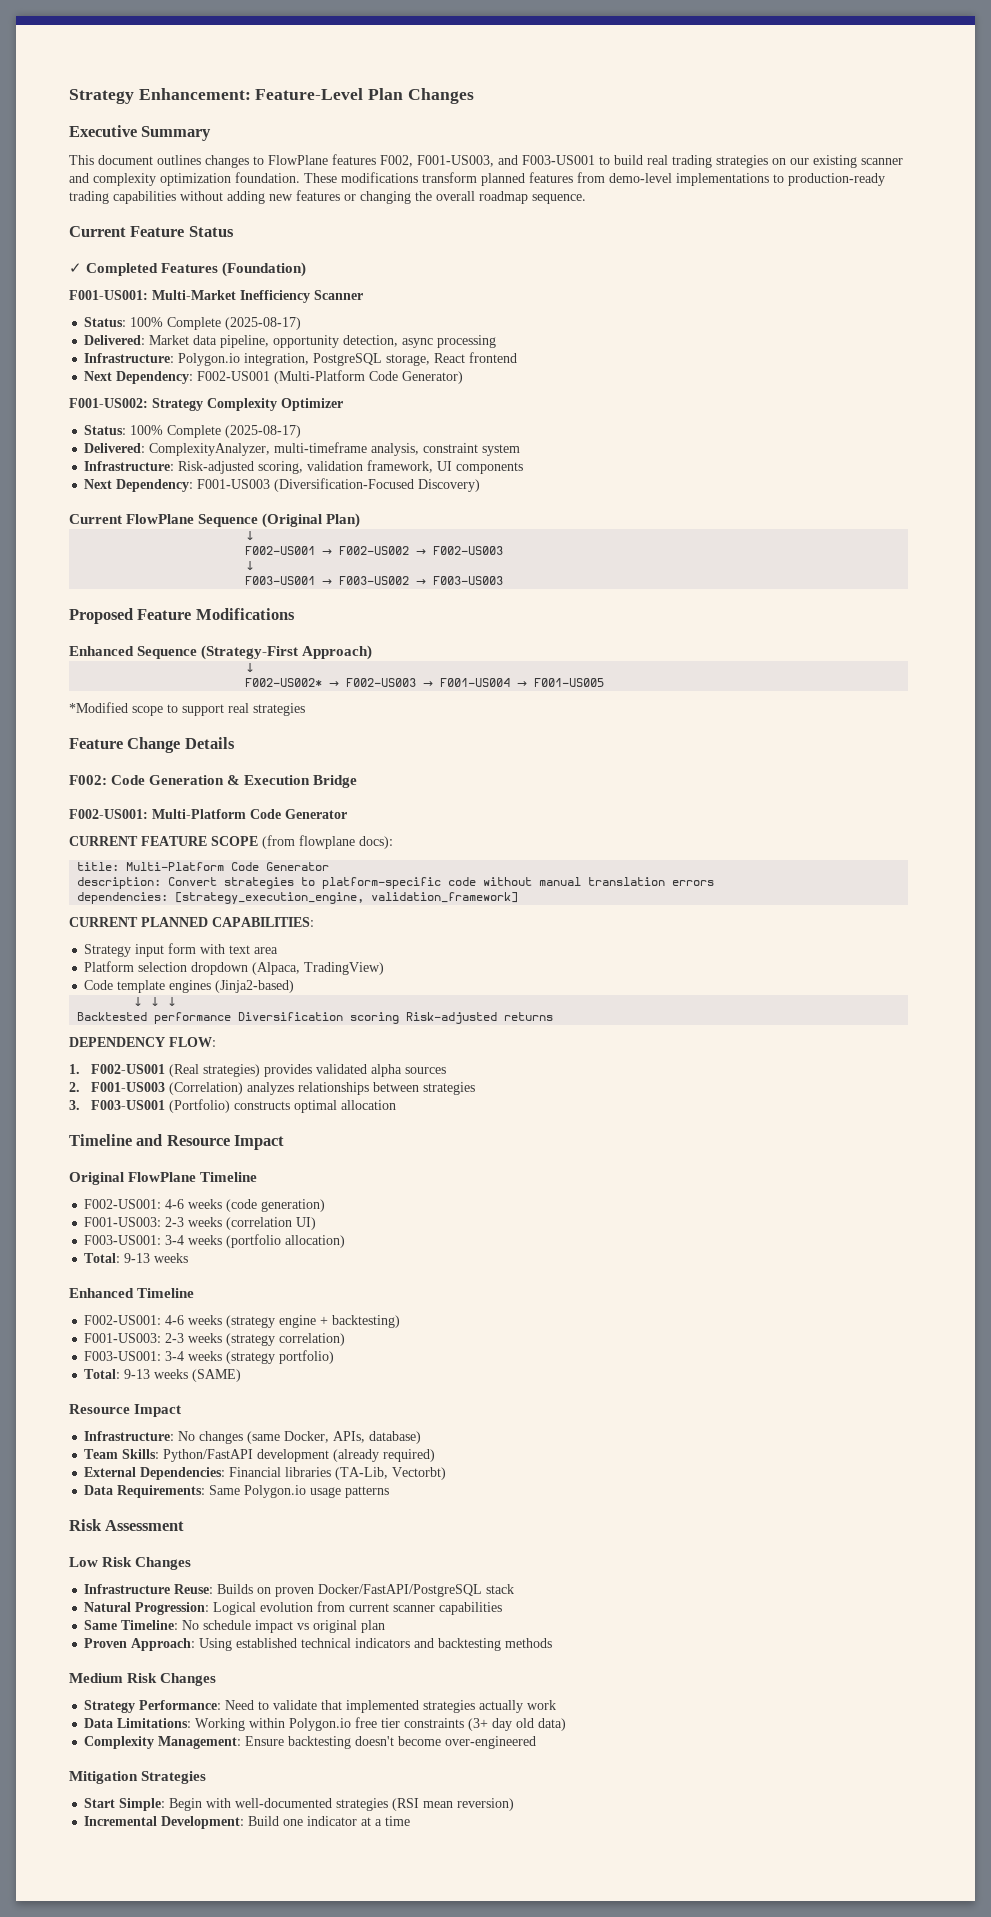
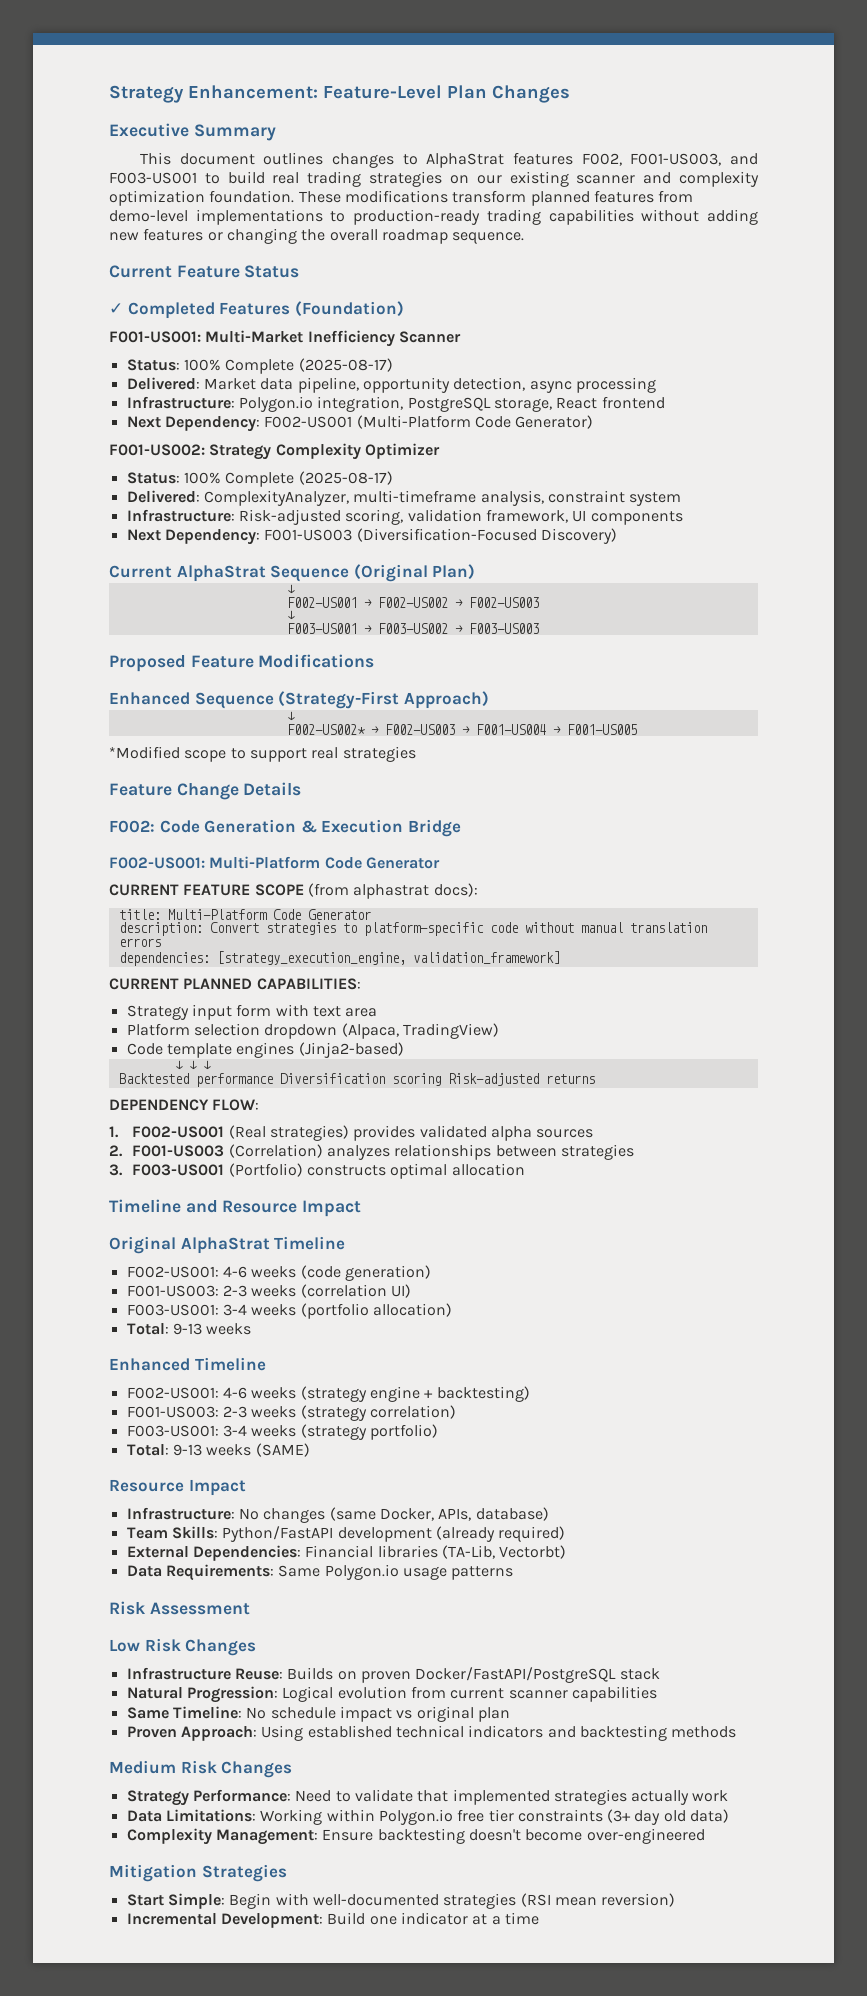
- This document outlines changes to FlowPlane features F002, F001-US003, and F003-US001 to build real trading strategies on our existing scanner and complexity optimization foundation.
+ This document outlines changes to AlphaStrat features F002, F001-US003, and F003-US001 to build real trading strategies on our existing scanner and complexity optimization foundation.
- Current FlowPlane Sequence (Original Plan)
+ Current AlphaStrat Sequence (Original Plan)
- CURRENT FEATURE SCOPE (from flowplane docs):
+ CURRENT FEATURE SCOPE (from alphastrat docs):
- Original FlowPlane Timeline
+ Original AlphaStrat Timeline

